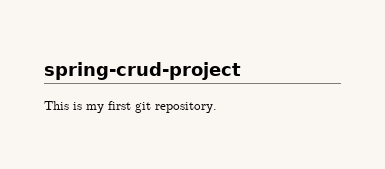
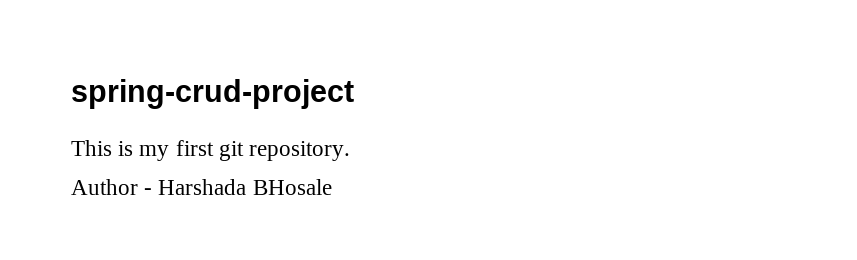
+ Author - Harshada BHosale

